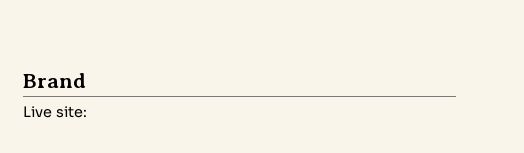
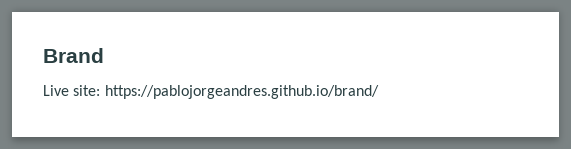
- Live site:
+ Live site: https://pablojorgeandres.github.io/brand/

